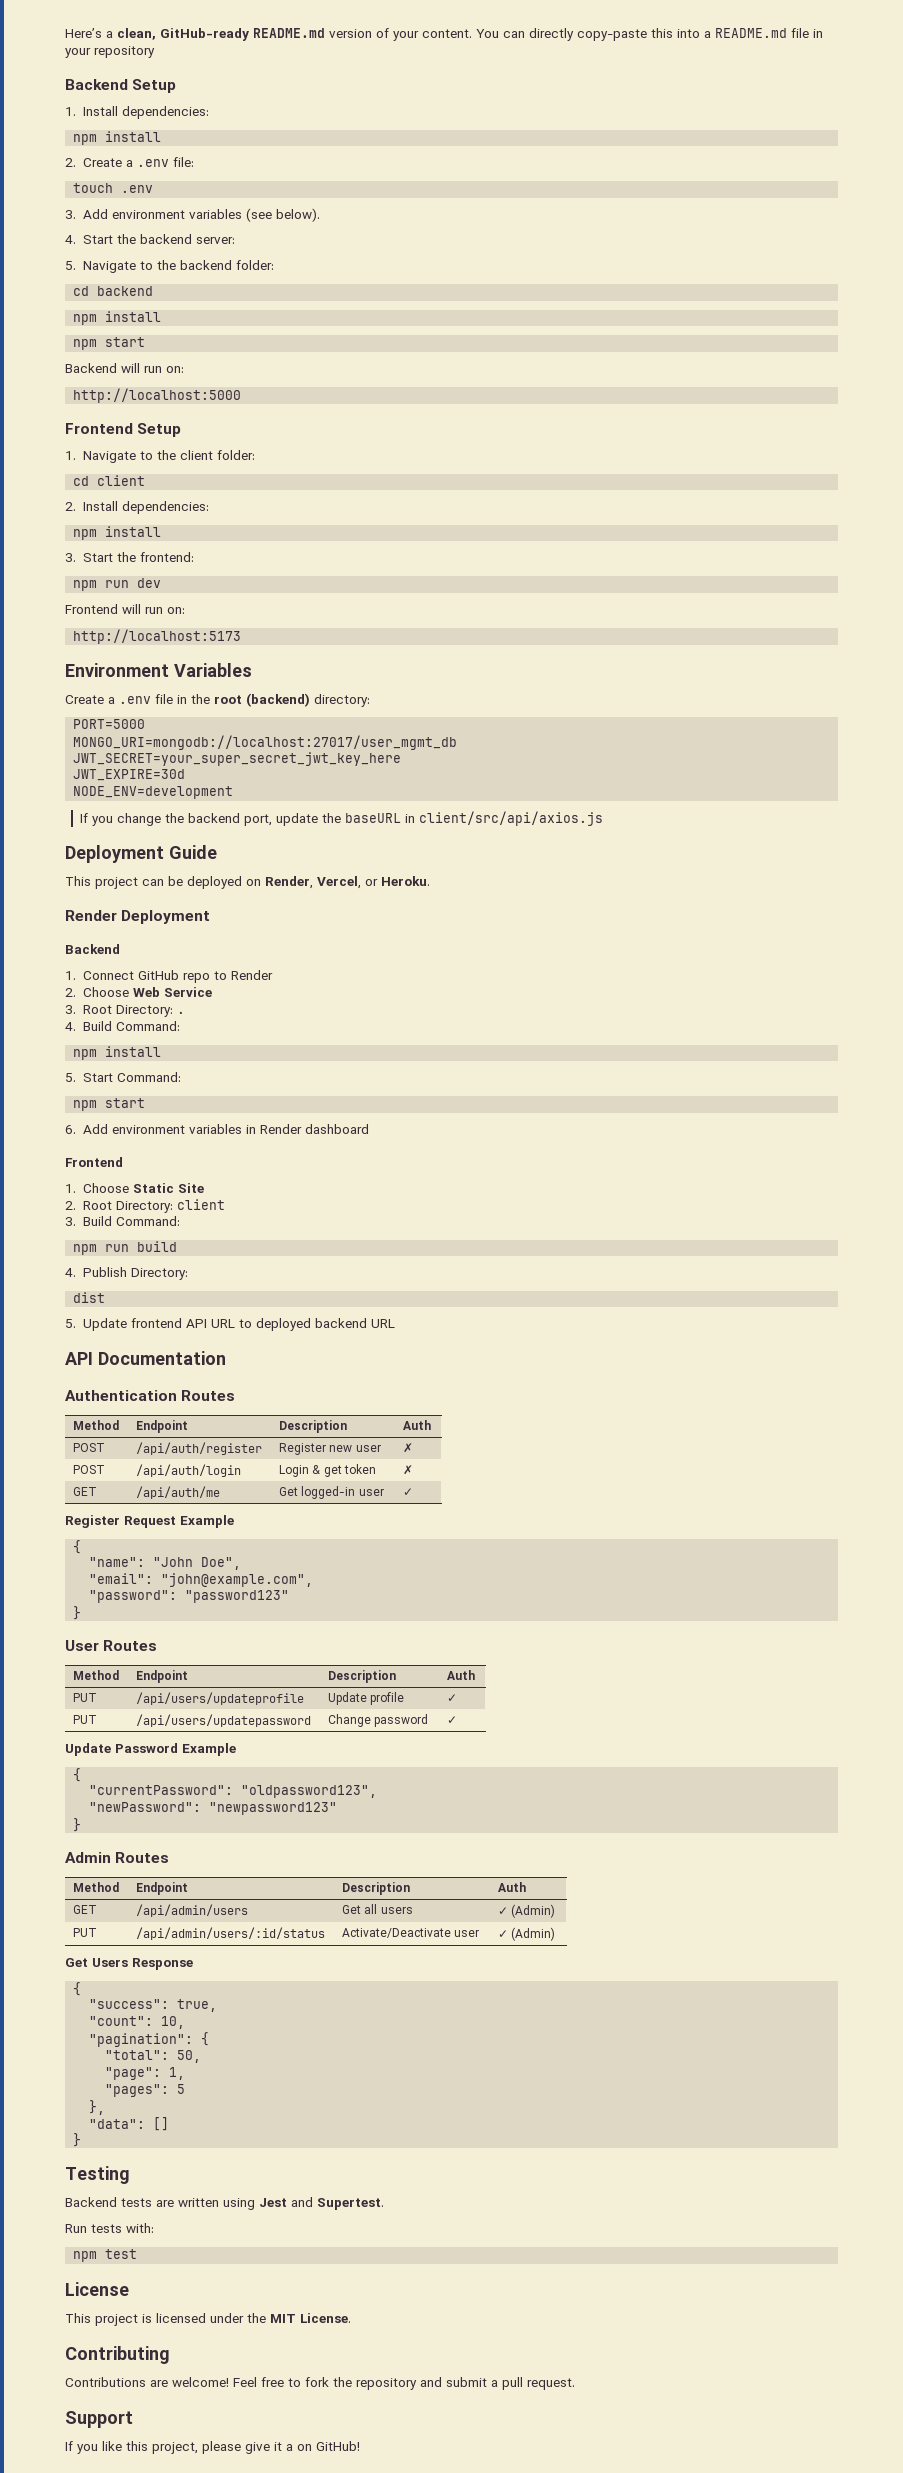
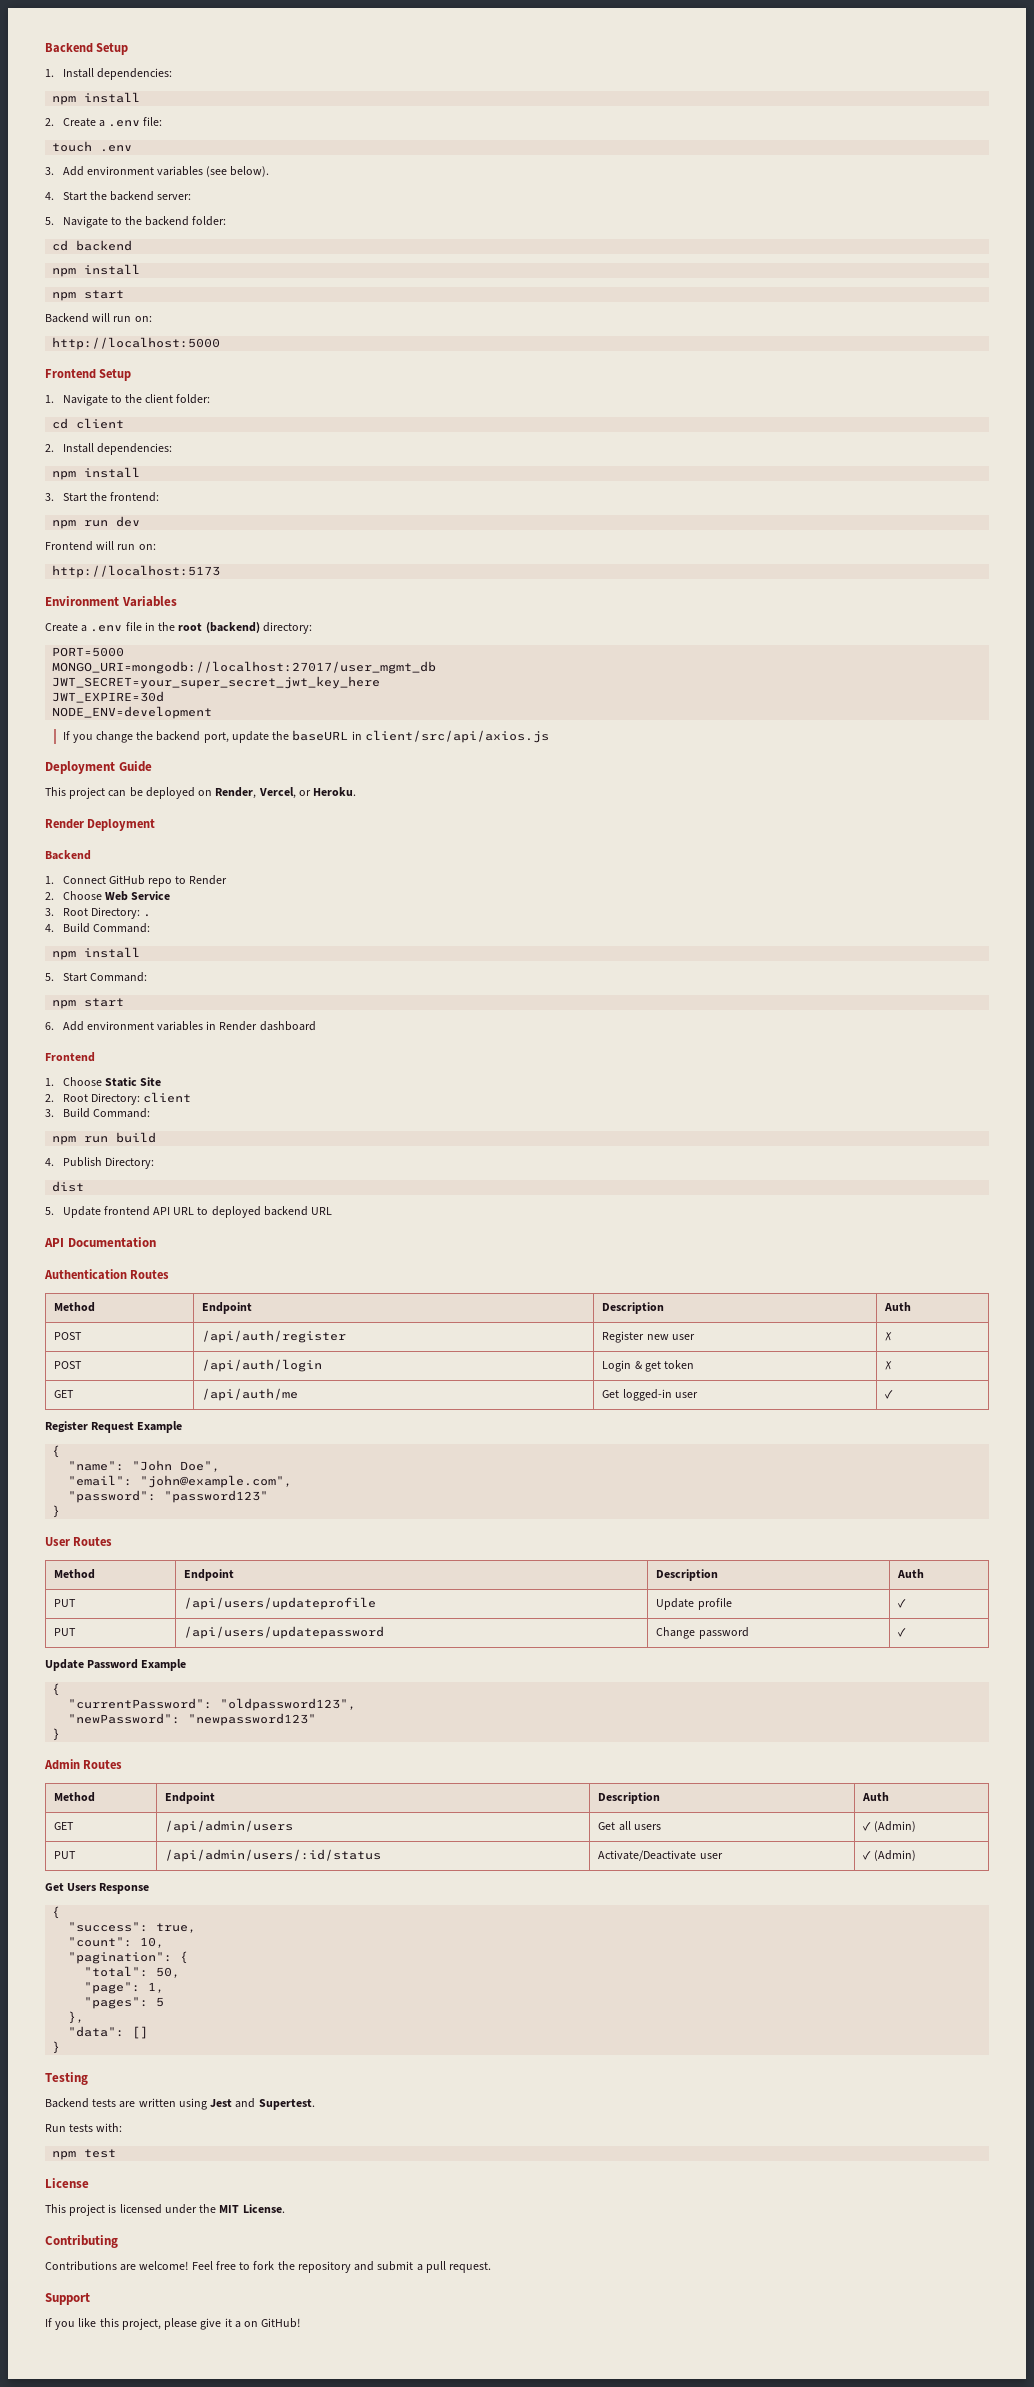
- Here’s a clean, GitHub-ready README.md version of your content. You can directly copy-paste this into a README.md file in your repository

